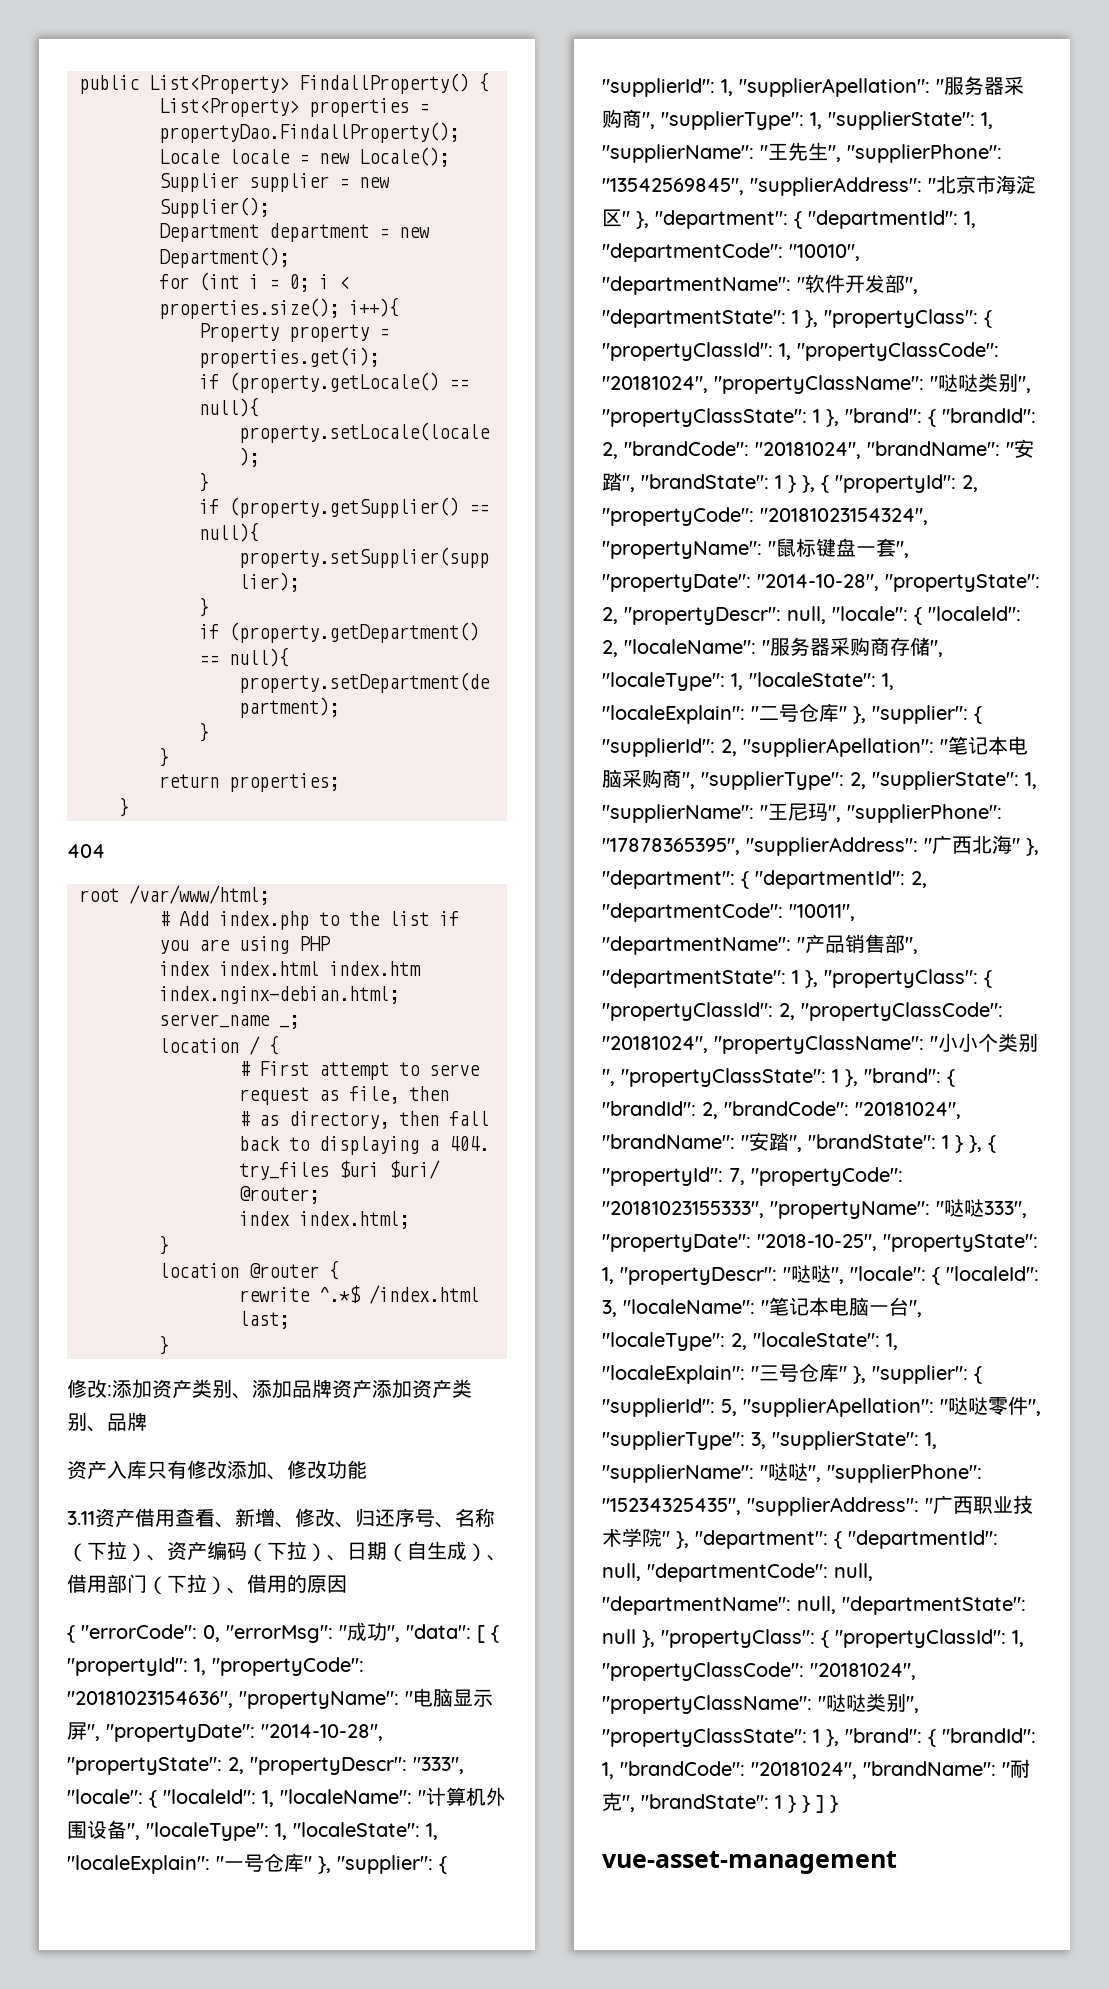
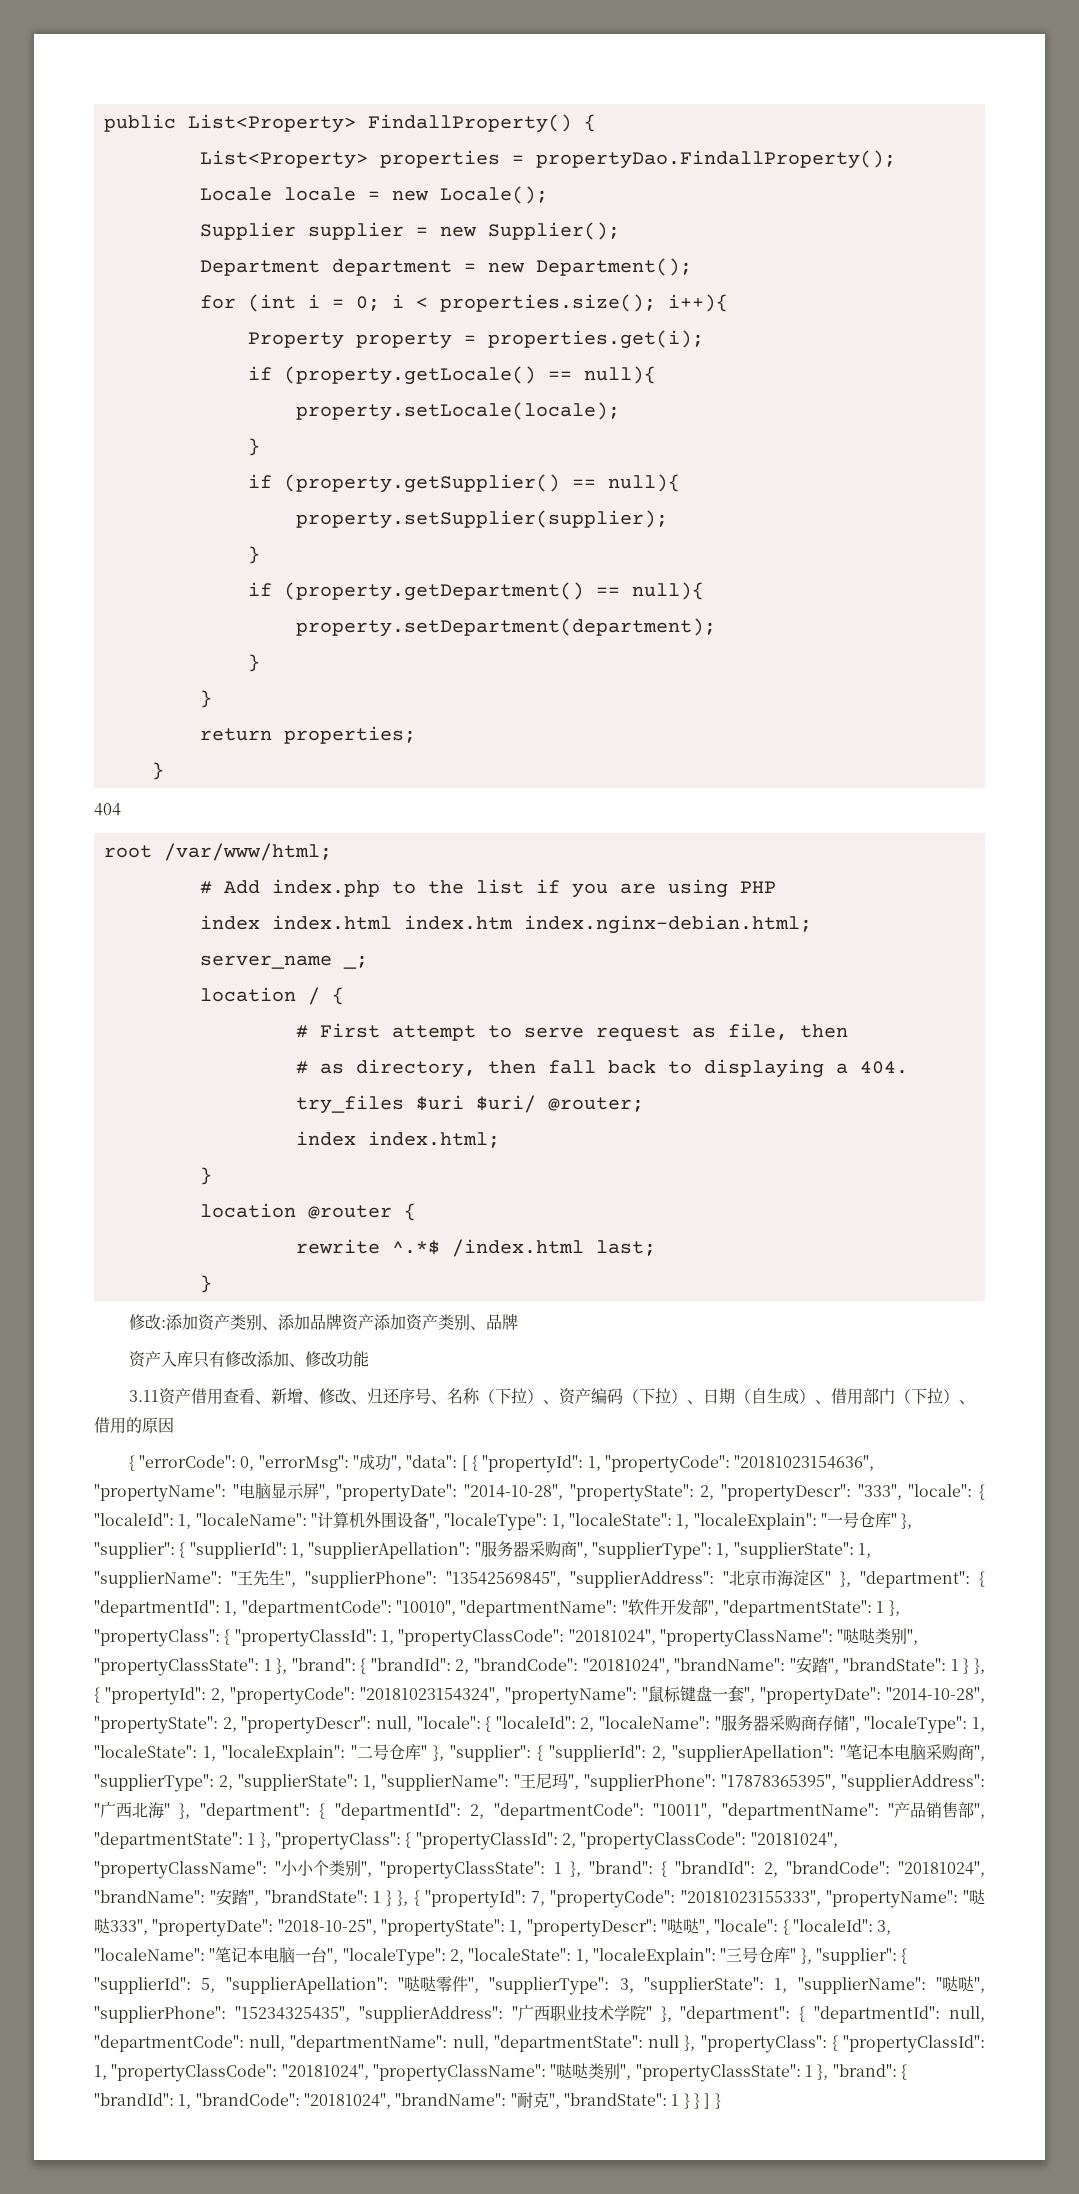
- vue-asset-management

